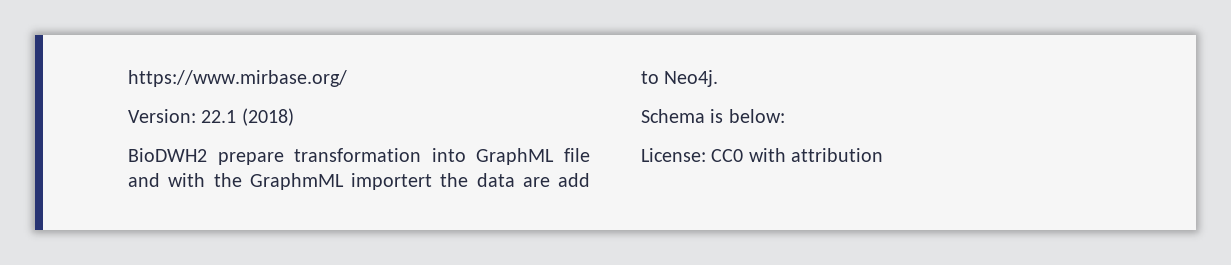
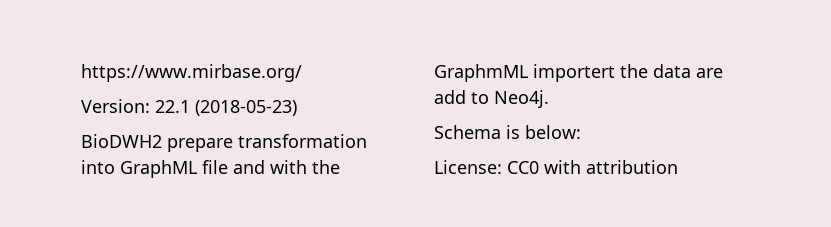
- Version: 22.1 (2018)
+ Version: 22.1 (2018-05-23)

